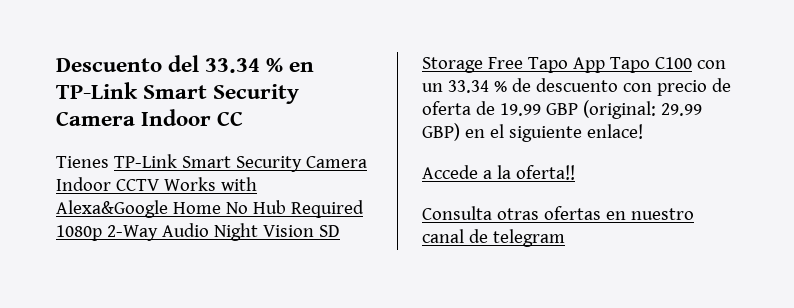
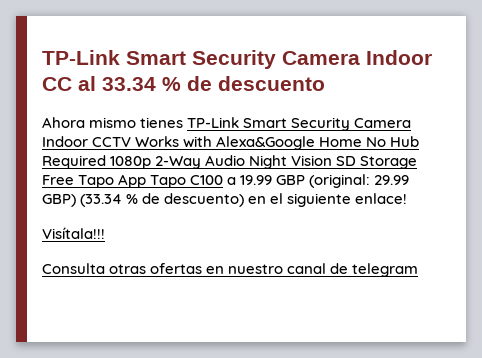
- Descuento del 33.34 % en TP-Link Smart Security Camera Indoor CC
- Tienes TP-Link Smart Security Camera Indoor CCTV Works with Alexa&Google Home No Hub Required 1080p 2-Way Audio Night Vision SD Storage Free Tapo App Tapo C100 con un 33.34 % de descuento con precio de oferta de 19.99 GBP (original: 29.99 GBP) en el siguiente enlace!
+ TP-Link Smart Security Camera Indoor CC al 33.34 % de descuento
+ Ahora mismo tienes TP-Link Smart Security Camera Indoor CCTV Works with Alexa&Google Home No Hub Required 1080p 2-Way Audio Night Vision SD Storage Free Tapo App Tapo C100 a 19.99 GBP (original: 29.99 GBP) (33.34 % de descuento) en el siguiente enlace!
- Accede a la oferta!!
+ Visítala!!!

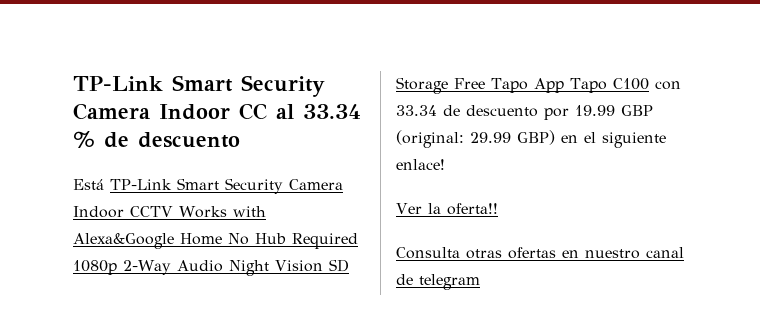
- Ahora mismo tienes TP-Link Smart Security Camera Indoor CCTV Works with Alexa&Google Home No Hub Required 1080p 2-Way Audio Night Vision SD Storage Free Tapo App Tapo C100 a 19.99 GBP (original: 29.99 GBP) (33.34 % de descuento) en el siguiente enlace!
+ Está TP-Link Smart Security Camera Indoor CCTV Works with Alexa&Google Home No Hub Required 1080p 2-Way Audio Night Vision SD Storage Free Tapo App Tapo C100 con 33.34 de descuento por 19.99 GBP (original: 29.99 GBP) en el siguiente enlace!
- Visítala!!!
+ Ver la oferta!!

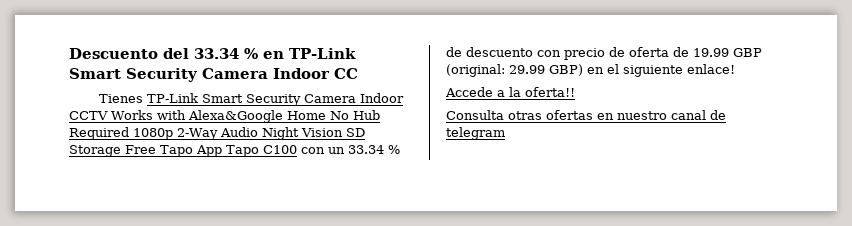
- TP-Link Smart Security Camera Indoor CC al 33.34 % de descuento
- Está TP-Link Smart Security Camera Indoor CCTV Works with Alexa&Google Home No Hub Required 1080p 2-Way Audio Night Vision SD Storage Free Tapo App Tapo C100 con 33.34 de descuento por 19.99 GBP (original: 29.99 GBP) en el siguiente enlace!
+ Descuento del 33.34 % en TP-Link Smart Security Camera Indoor CC
+ Tienes TP-Link Smart Security Camera Indoor CCTV Works with Alexa&Google Home No Hub Required 1080p 2-Way Audio Night Vision SD Storage Free Tapo App Tapo C100 con un 33.34 % de descuento con precio de oferta de 19.99 GBP (original: 29.99 GBP) en el siguiente enlace!
- Ver la oferta!!
+ Accede a la oferta!!

